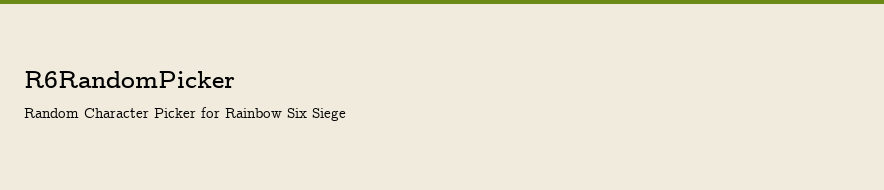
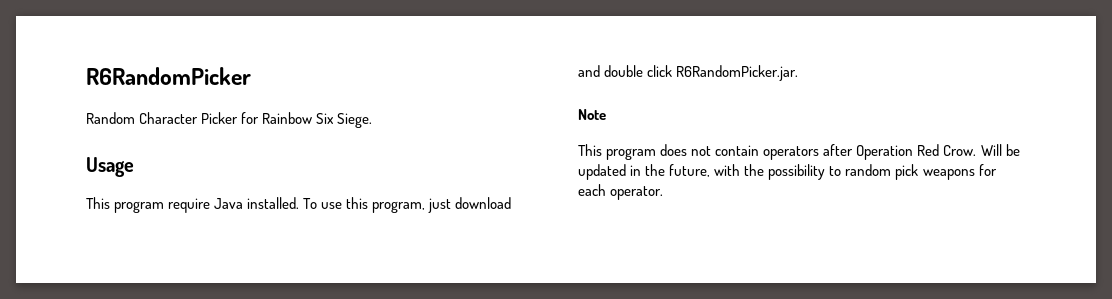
- Random Character Picker for Rainbow Six Siege
+ Random Character Picker for Rainbow Six Siege.
+ Usage
+ This program require Java installed. To use this program, just download and double click R6RandomPicker.jar.
+ Note
+ This program does not contain operators after Operation Red Crow. Will be updated in the future, with the possibility to random pick weapons for each operator.

